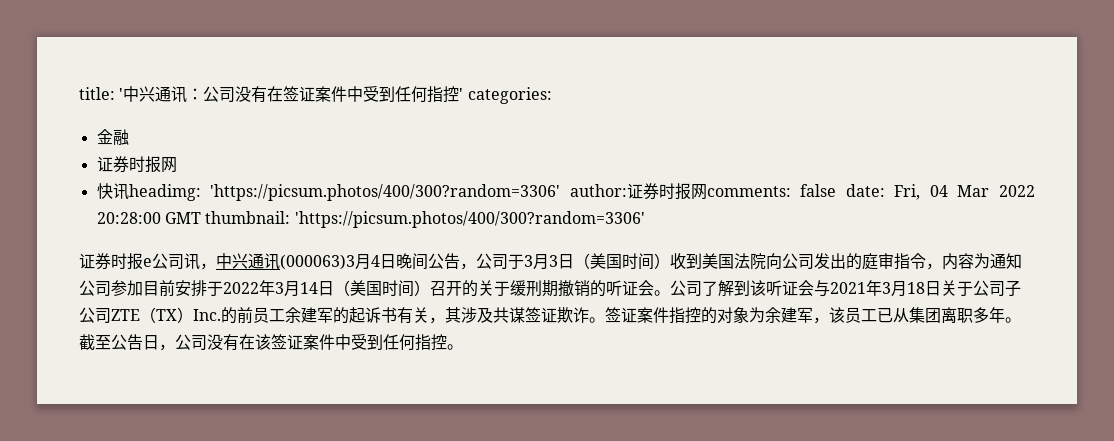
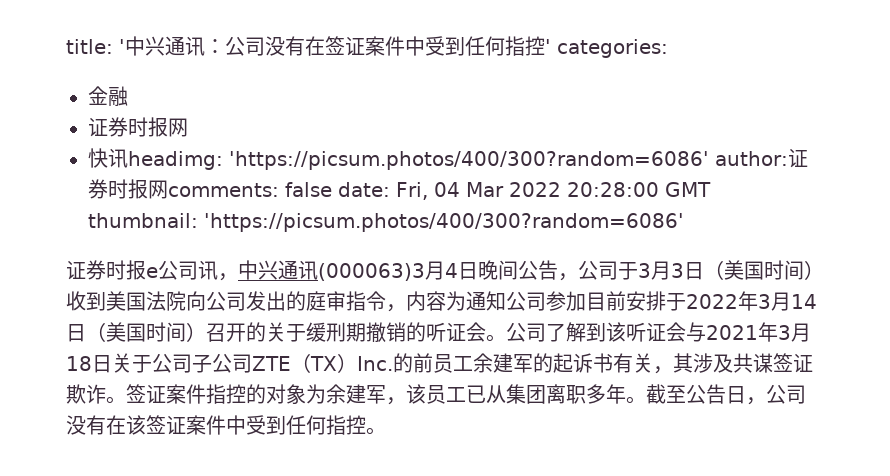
- 快讯headimg: 'https://picsum.photos/400/300?random=3306' author:证券时报网comments: false date: Fri, 04 Mar 2022 20:28:00 GMT thumbnail: 'https://picsum.photos/400/300?random=3306'
+ 快讯headimg: 'https://picsum.photos/400/300?random=6086' author:证券时报网comments: false date: Fri, 04 Mar 2022 20:28:00 GMT thumbnail: 'https://picsum.photos/400/300?random=6086'

